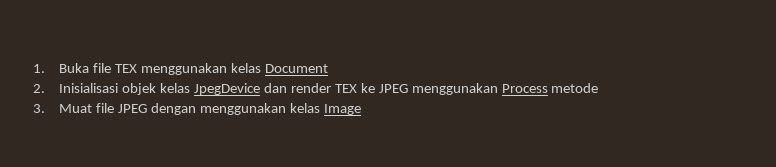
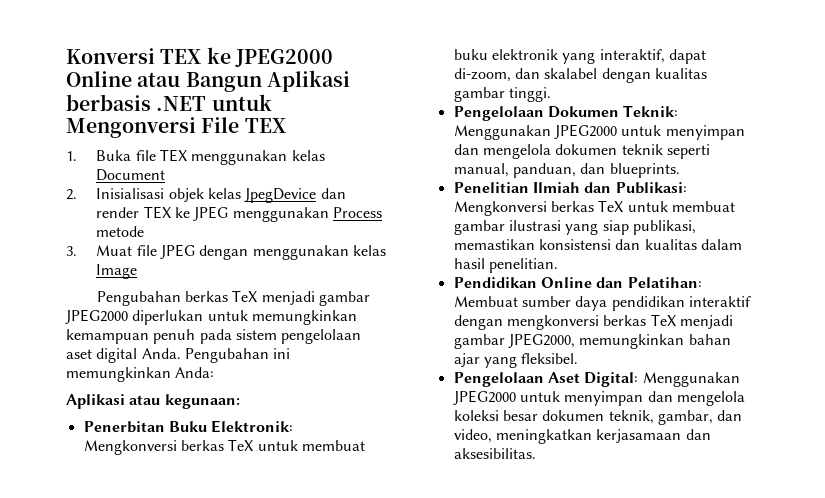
+ Konversi TEX ke JPEG2000 Online atau Bangun Aplikasi berbasis .NET untuk Mengonversi File TEX
+ Pengubahan berkas TeX menjadi gambar JPEG2000 diperlukan untuk memungkinkan kemampuan penuh pada sistem pengelolaan aset digital Anda. Pengubahan ini memungkinkan Anda:
+ Aplikasi atau kegunaan:
+ Penerbitan Buku Elektronik: Mengkonversi berkas TeX untuk membuat buku elektronik yang interaktif, dapat di-zoom, dan skalabel dengan kualitas gambar tinggi.
+ Pengelolaan Dokumen Teknik: Menggunakan JPEG2000 untuk menyimpan dan mengelola dokumen teknik seperti manual, panduan, dan blueprints.
+ Penelitian Ilmiah dan Publikasi: Mengkonversi berkas TeX untuk membuat gambar ilustrasi yang siap publikasi, memastikan konsistensi dan kualitas dalam hasil penelitian.
+ Pendidikan Online dan Pelatihan: Membuat sumber daya pendidikan interaktif dengan mengkonversi berkas TeX menjadi gambar JPEG2000, memungkinkan bahan ajar yang fleksibel.
+ Pengelolaan Aset Digital: Menggunakan JPEG2000 untuk menyimpan dan mengelola koleksi besar dokumen teknik, gambar, dan video, meningkatkan kerjasamaan dan aksesibilitas.

